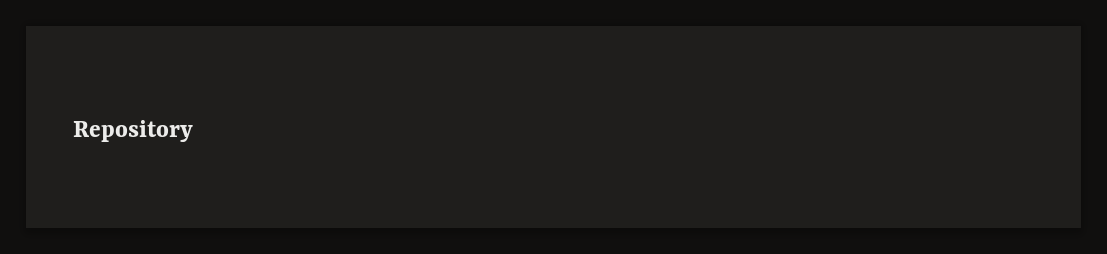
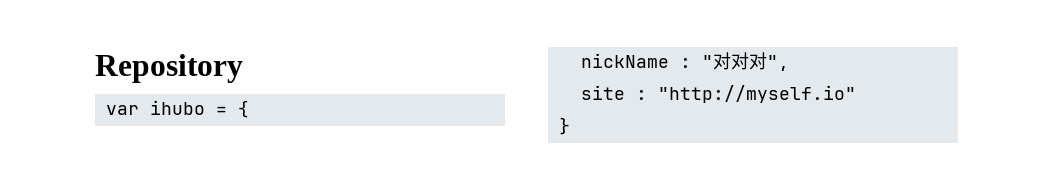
+ var ihubo = {
+ nickName : "对对对",
+ site : "http://myself.io"
+ }

